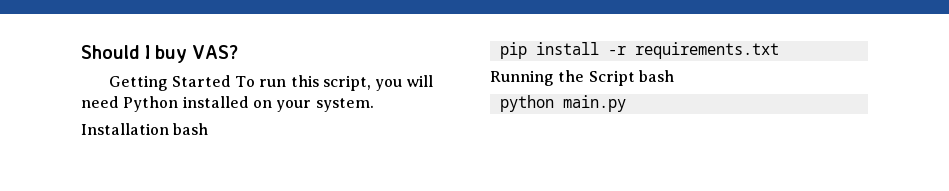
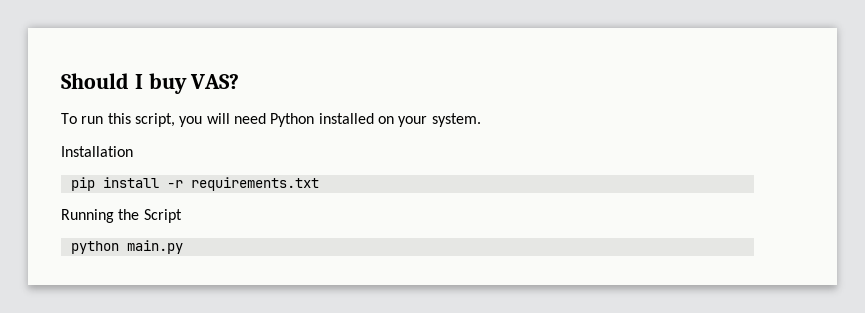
- Getting Started To run this script, you will need Python installed on your system.
+ To run this script, you will need Python installed on your system.
- Installation bash
+ Installation
- Running the Script bash
+ Running the Script

